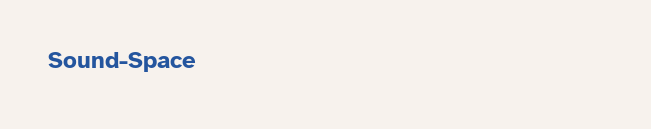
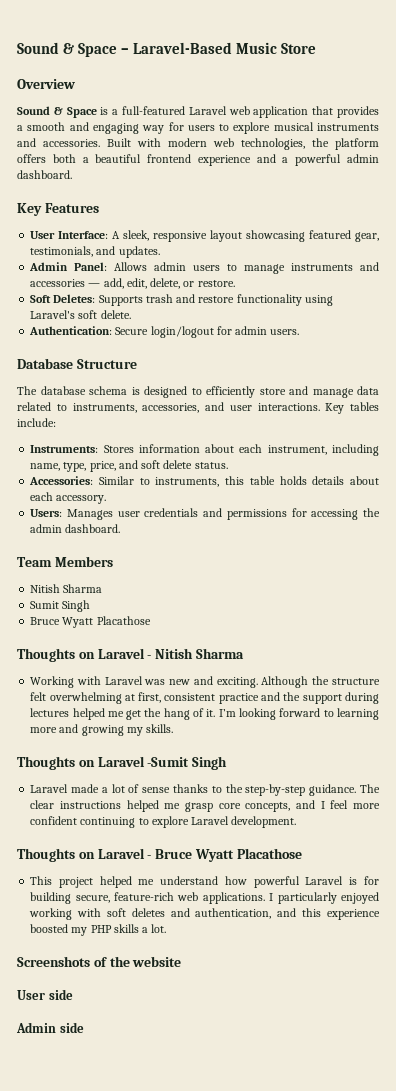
- Sound-Space
+ Sound & Space – Laravel-Based Music Store
+ Overview
+ Sound & Space is a full-featured Laravel web application that provides a smooth and engaging way for users to explore musical instruments and accessories. Built with modern web technologies, the platform offers both a beautiful frontend experience and a powerful admin dashboard.
+ Key Features
+ User Interface: A sleek, responsive layout showcasing featured gear, testimonials, and updates.
+ Admin Panel: Allows admin users to manage instruments and accessories — add, edit, delete, or restore.
+ Soft Deletes: Supports trash and restore functionality using Laravel's soft delete.
+ Authentication: Secure login/logout for admin users.
+ Database Structure
+ The database schema is designed to efficiently store and manage data related to instruments, accessories, and user interactions. Key tables include:
+ Instruments: Stores information about each instrument, including name, type, price, and soft delete status.
+ Accessories: Similar to instruments, this table holds details about each accessory.
+ Users: Manages user credentials and permissions for accessing the admin dashboard.
+ Team Members
+ Nitish Sharma
+ Sumit Singh
+ Bruce Wyatt Placathose
+ Thoughts on Laravel - Nitish Sharma
+ Working with Laravel was new and exciting. Although the structure felt overwhelming at first, consistent practice and the support during lectures helped me get the hang of it. I’m looking forward to learning more and growing my skills.
+ Thoughts on Laravel -Sumit Singh
+ Laravel made a lot of sense thanks to the step-by-step guidance. The clear instructions helped me grasp core concepts, and I feel more confident continuing to explore Laravel development.
+ Thoughts on Laravel - Bruce Wyatt Placathose
+ This project helped me understand how powerful Laravel is for building secure, feature-rich web applications. I particularly enjoyed working with soft deletes and authentication, and this experience boosted my PHP skills a lot.
+ Screenshots of the website
+ User side
+ Admin side

